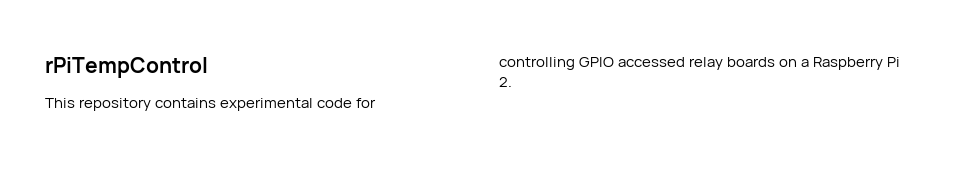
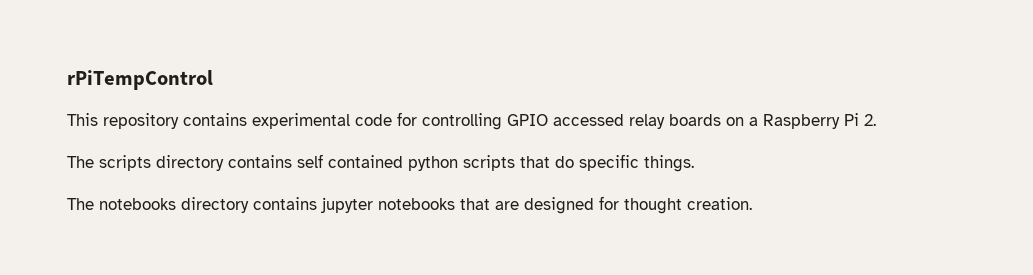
+ The scripts directory contains self contained python scripts that do specific things.
+ The notebooks directory contains jupyter notebooks that are designed for thought creation.

